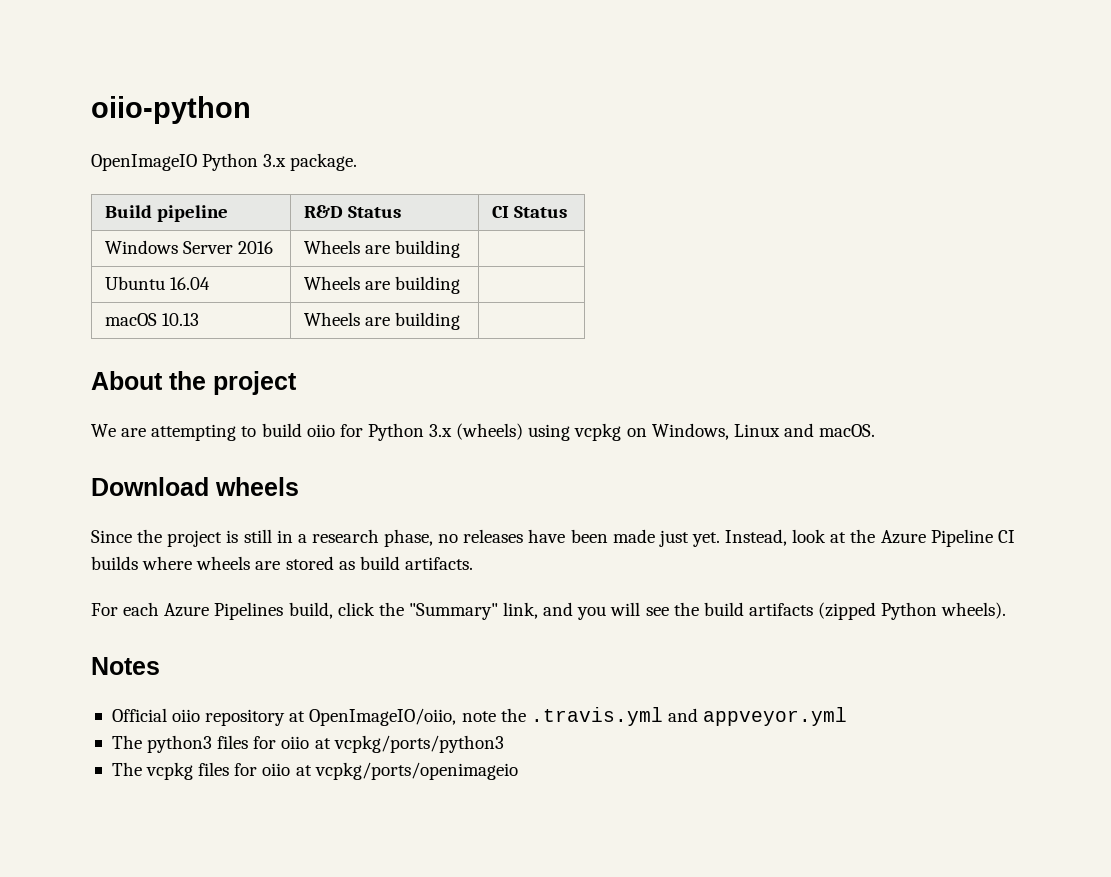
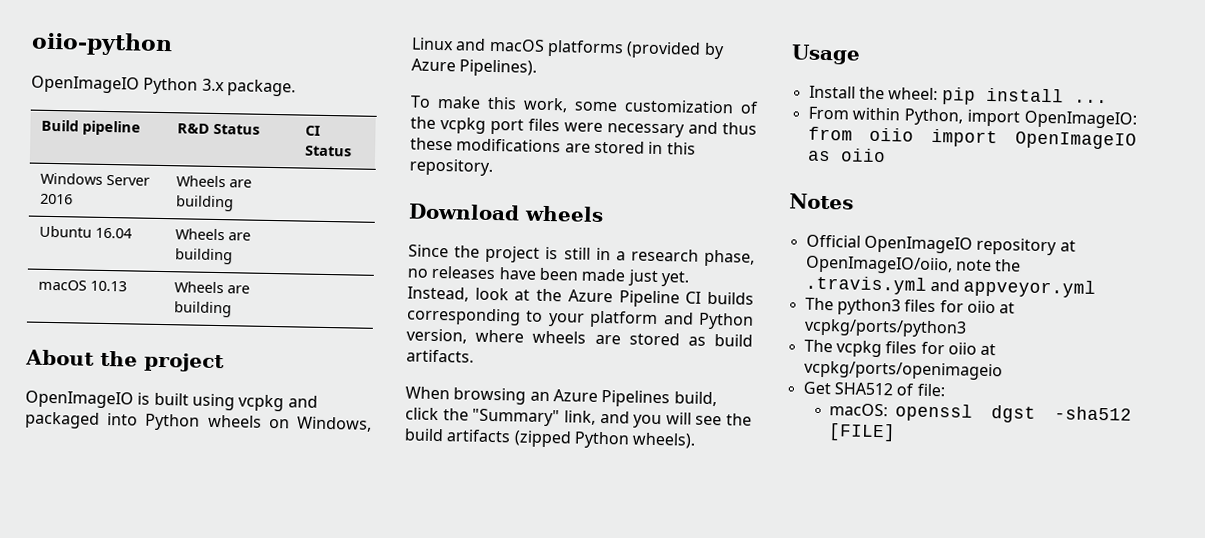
- We are attempting to build oiio for Python 3.x (wheels) using vcpkg on Windows, Linux and macOS.
+ OpenImageIO is built using vcpkg and packaged into Python wheels on Windows, Linux and macOS platforms (provided by Azure Pipelines).
+ To make this work, some customization of the vcpkg port files were necessary and thus these modifications are stored in this repository.
- Instead, look at the Azure Pipeline CI builds where wheels are stored as build artifacts.
+ Instead, look at the Azure Pipeline CI builds corresponding to your platform and Python version, where wheels are stored as build artifacts.
- For each Azure Pipelines build, click the "Summary" link, and you will see the build artifacts (zipped Python wheels).
+ When browsing an Azure Pipelines build, click the "Summary" link, and you will see the build artifacts (zipped Python wheels).
+ Usage
+ Install the wheel: pip install ...
+ From within Python, import OpenImageIO: from oiio import OpenImageIO as oiio
- Official oiio repository at OpenImageIO/oiio, note the .travis.yml and appveyor.yml
+ Official OpenImageIO repository at OpenImageIO/oiio, note the .travis.yml and appveyor.yml
+ Get SHA512 of file:
+ macOS: openssl dgst -sha512 [FILE]

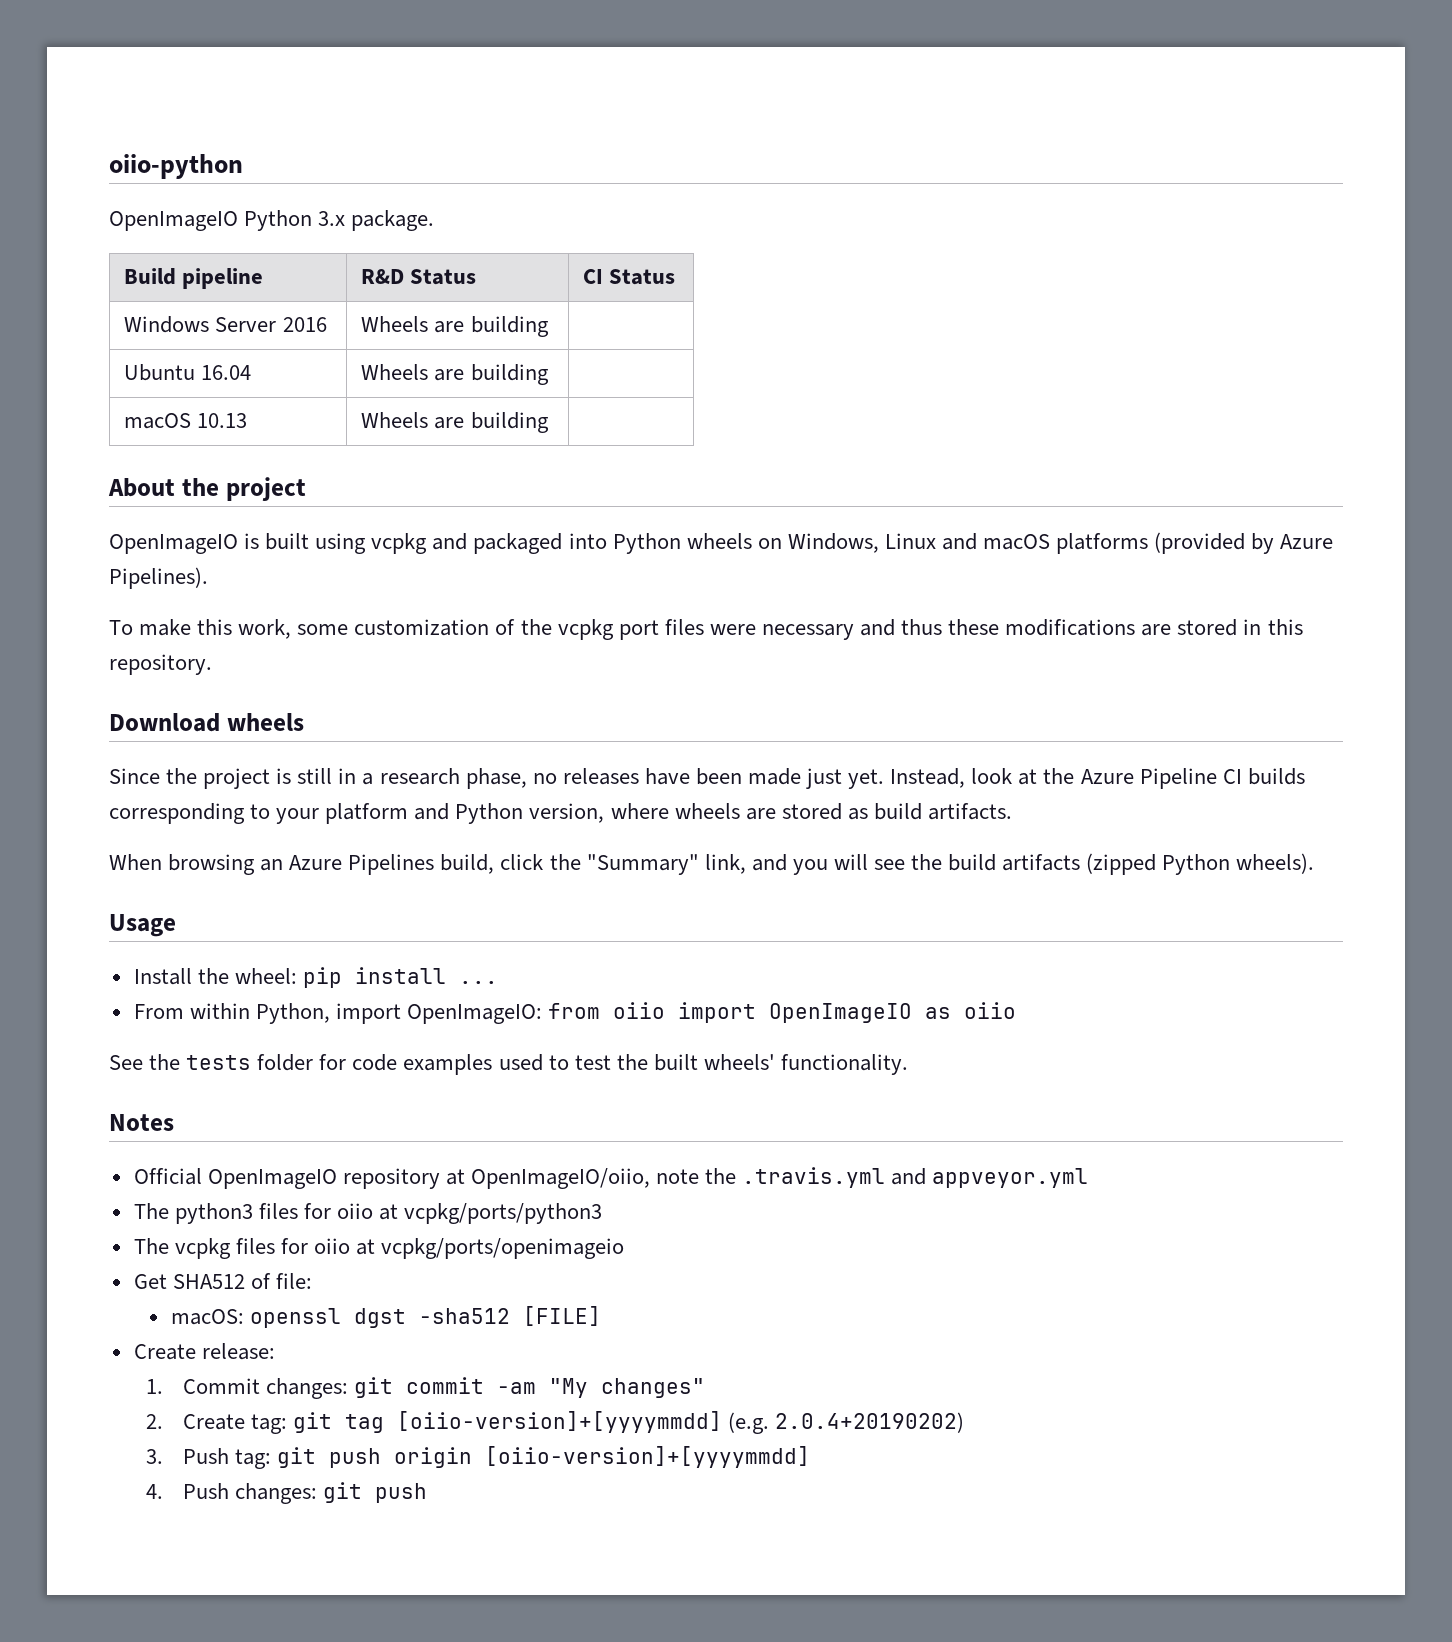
+ See the tests folder for code examples used to test the built wheels' functionality.
+ Create release:
+ 1. Commit changes: git commit -am "My changes"
+ 2. Create tag: git tag [oiio-version]+[yyyymmdd] (e.g. 2.0.4+20190202)
+ 3. Push tag: git push origin [oiio-version]+[yyyymmdd]
+ 4. Push changes: git push

